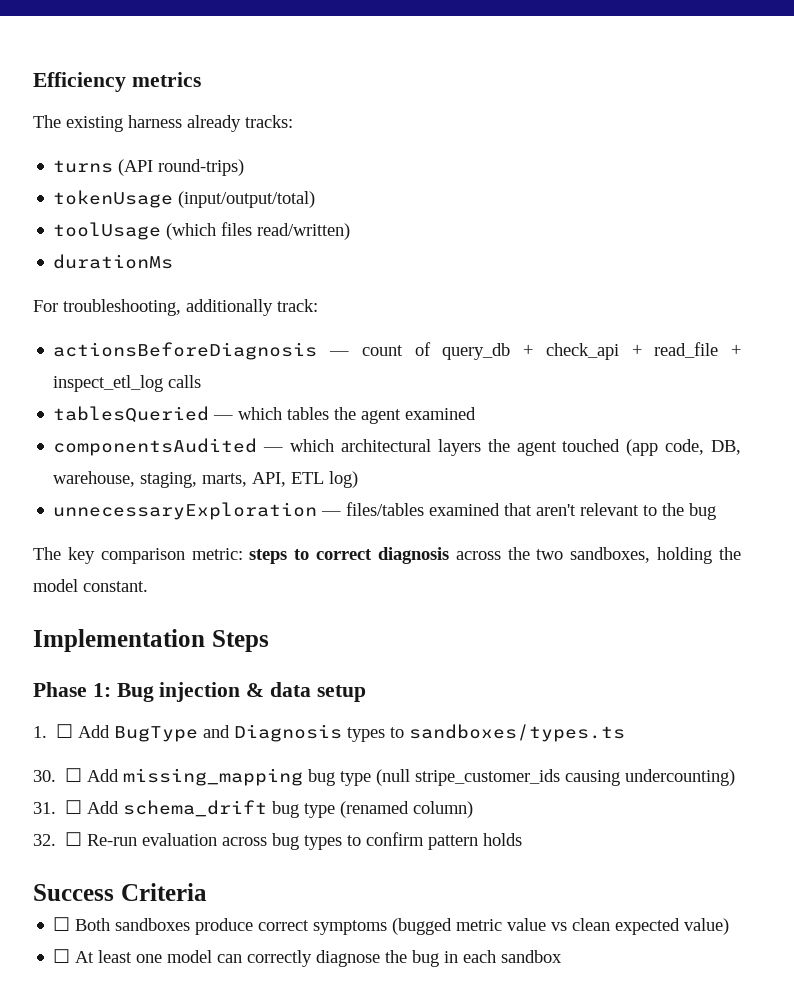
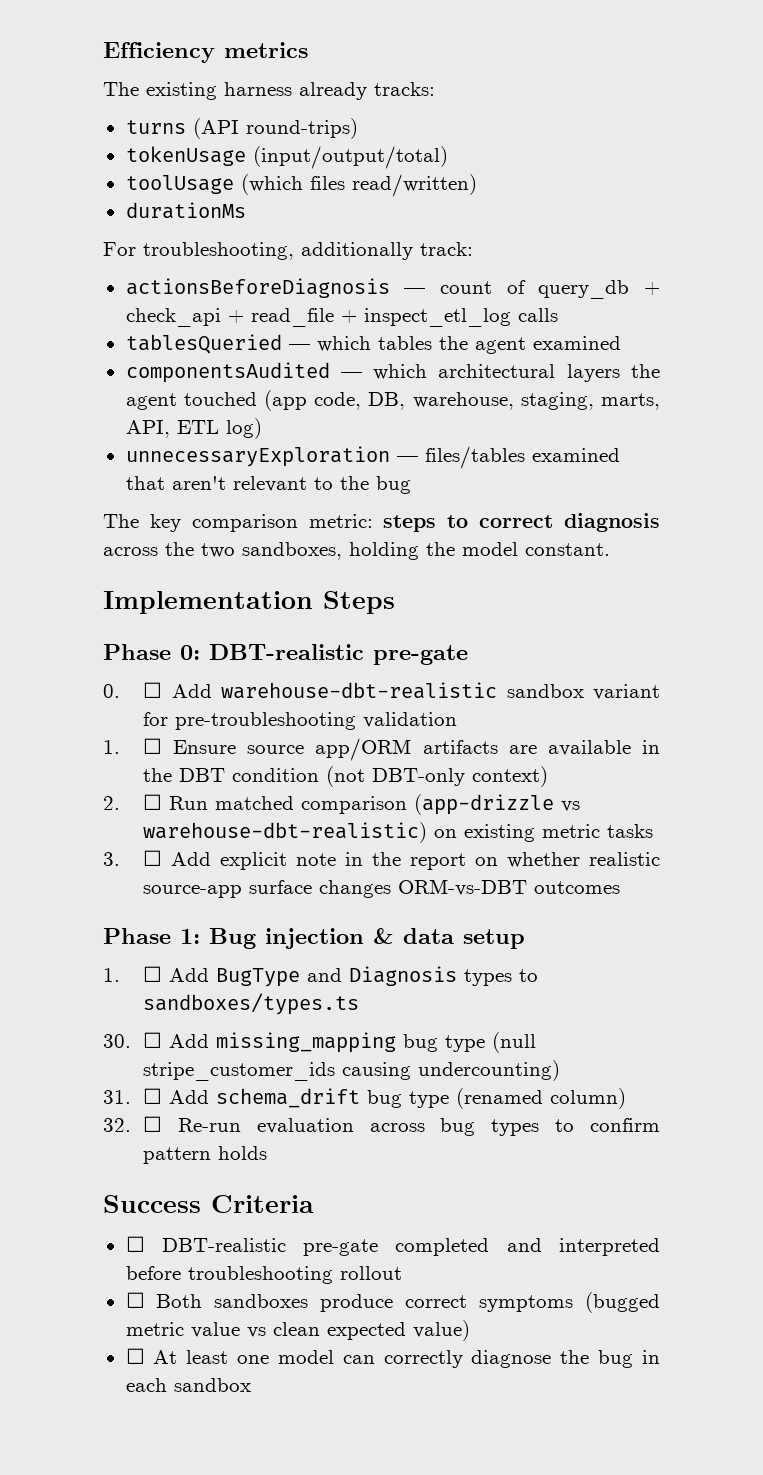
+ Phase 0: DBT-realistic pre-gate
+ 0. ☐ Add warehouse-dbt-realistic sandbox variant for pre-troubleshooting validation
+ 1. ☐ Ensure source app/ORM artifacts are available in the DBT condition (not DBT-only context)
+ 2. ☐ Run matched comparison (app-drizzle vs warehouse-dbt-realistic) on existing metric tasks
+ 3. ☐ Add explicit note in the report on whether realistic source-app surface changes ORM-vs-DBT outcomes
+ ☐ DBT-realistic pre-gate completed and interpreted before troubleshooting rollout

